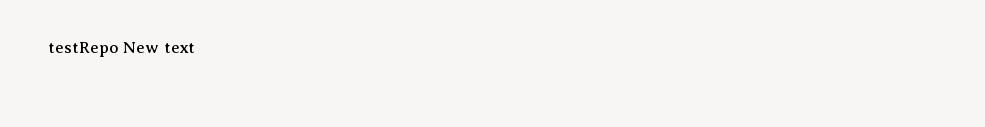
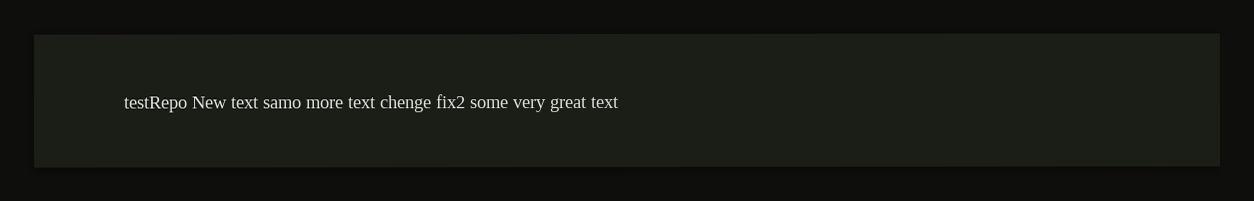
- testRepo New text
+ testRepo New text samo more text chenge fix2 some very great text

